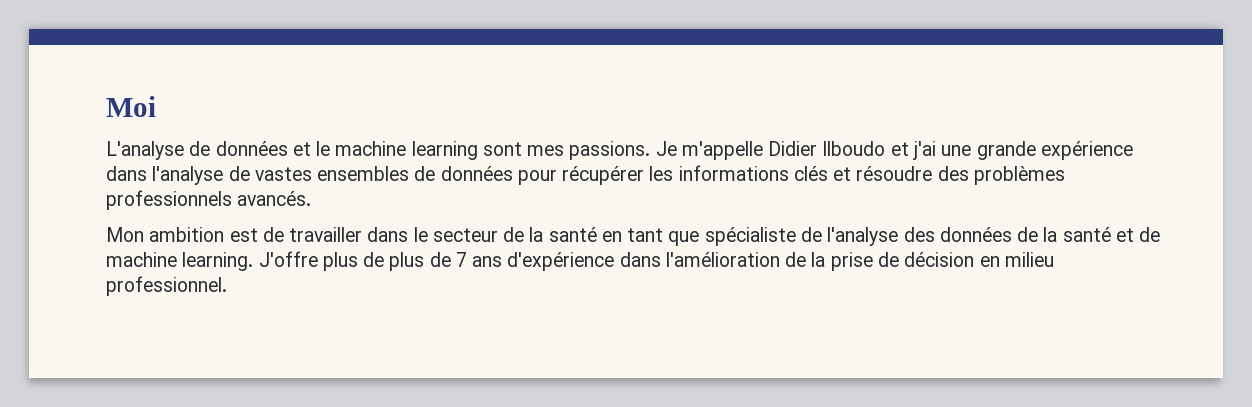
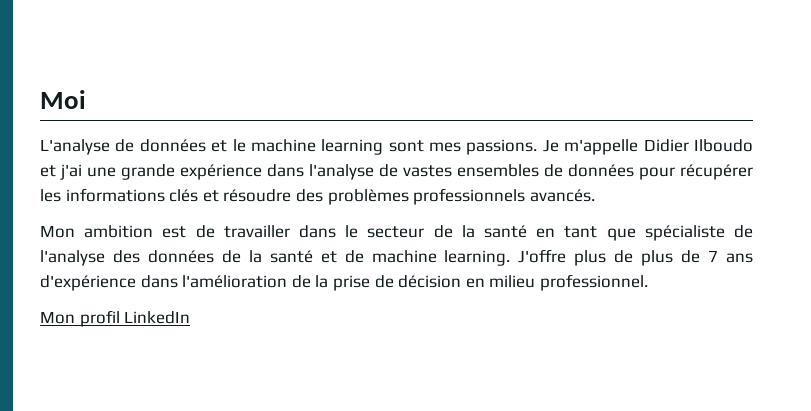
+ Mon profil LinkedIn

